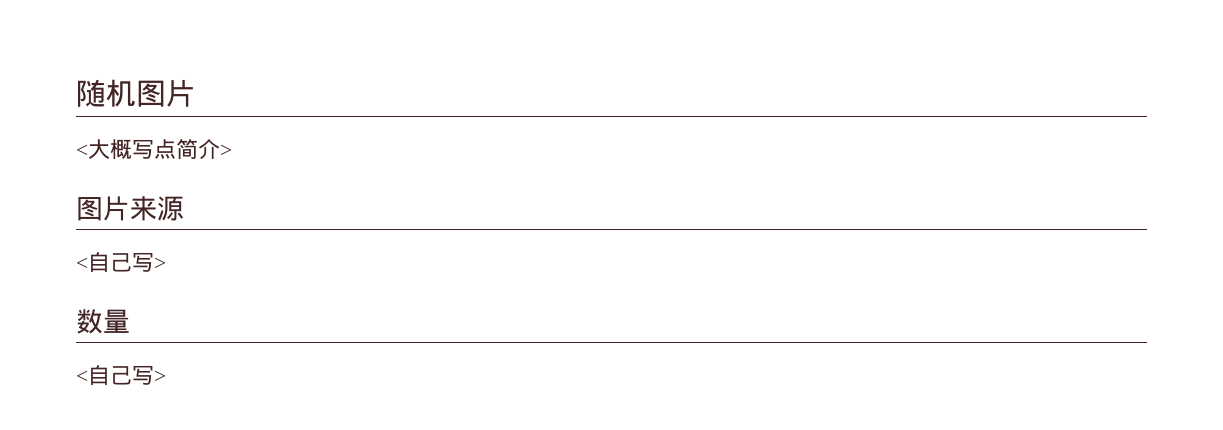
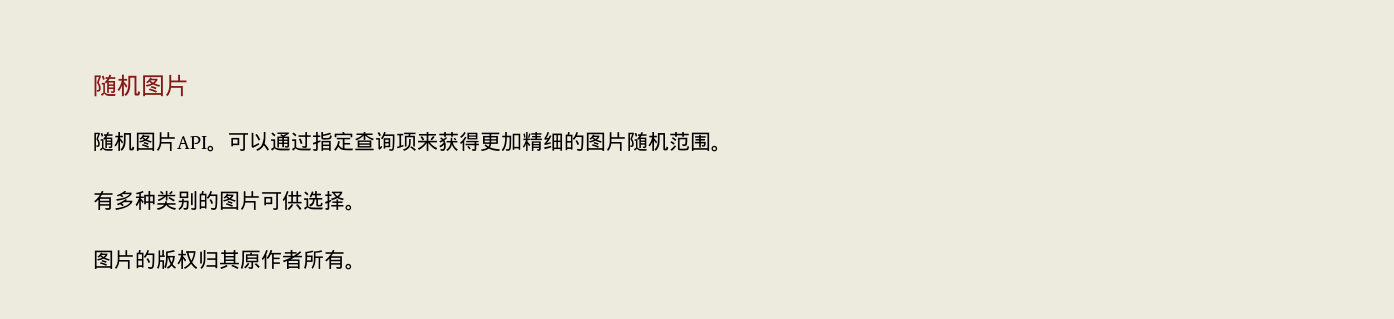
- <大概写点简介>
- 图片来源
- <自己写>
- 数量
- <自己写>
+ 随机图片API。可以通过指定查询项来获得更加精细的图片随机范围。
+ 有多种类别的图片可供选择。
+ 图片的版权归其原作者所有。

